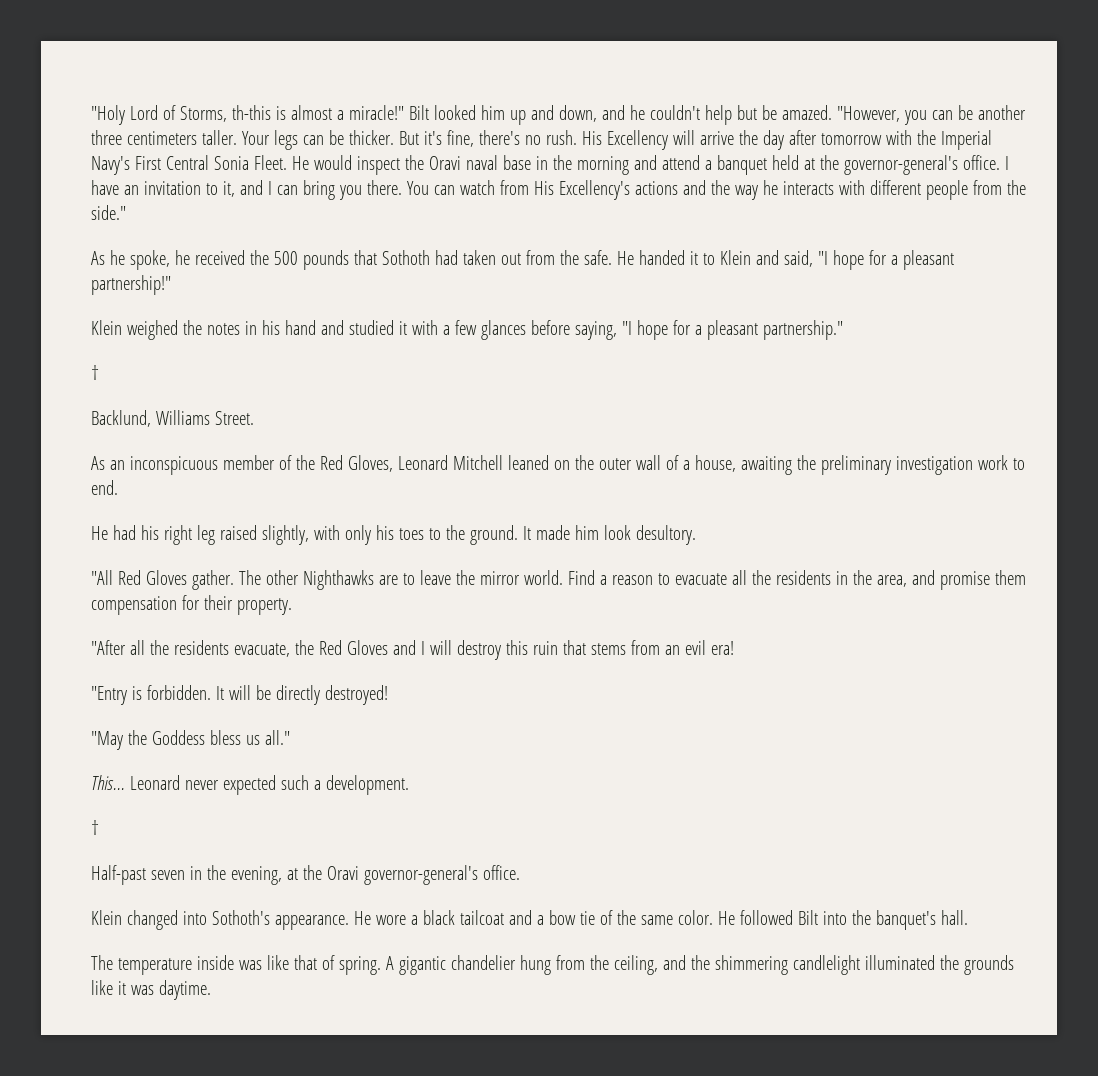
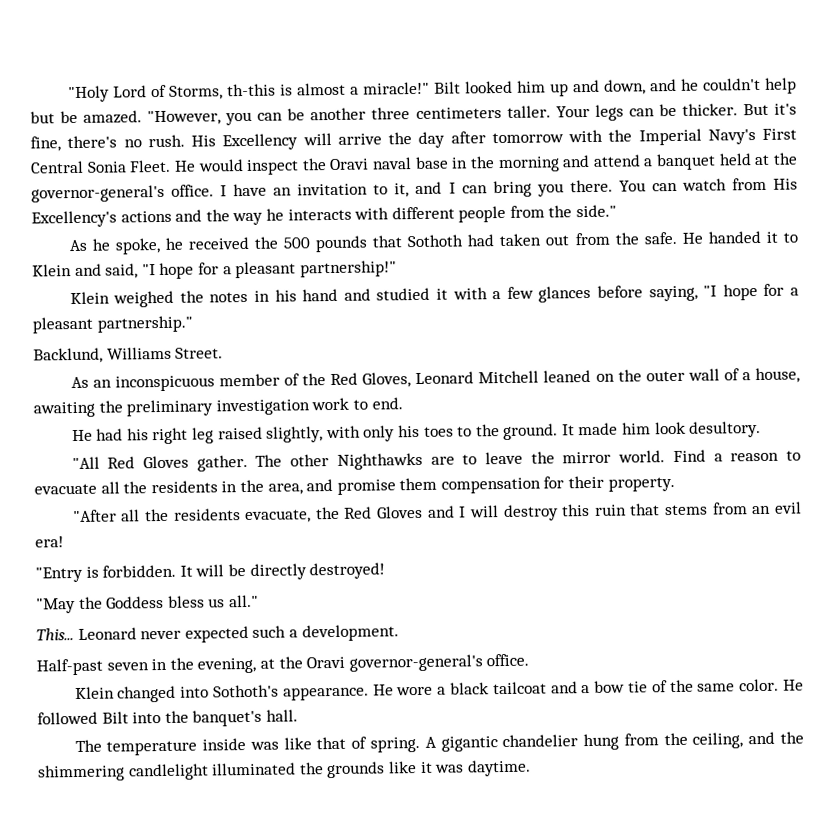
  Klein weighed the notes in his hand and studied it with a few glances before saying, "I hope for a pleasant partnership."
- †
  Leonard never expected such a development.
- †

